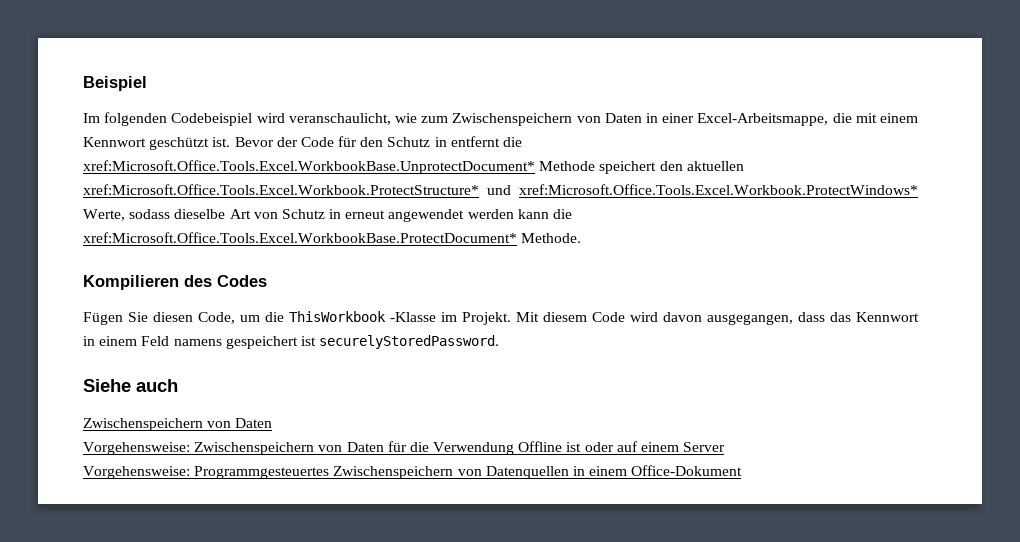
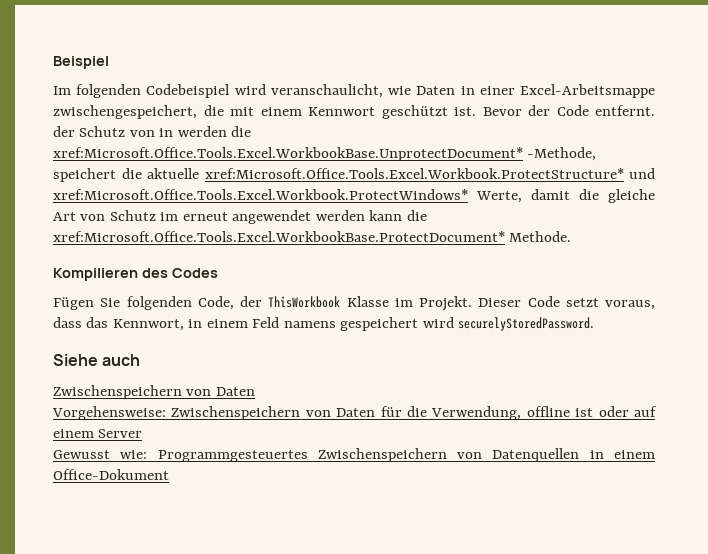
- Im folgenden Codebeispiel wird veranschaulicht, wie zum Zwischenspeichern von Daten in einer Excel-Arbeitsmappe, die mit einem Kennwort geschützt ist.
+ Im folgenden Codebeispiel wird veranschaulicht, wie Daten in einer Excel-Arbeitsmappe zwischengespeichert, die mit einem Kennwort geschützt ist.
- Bevor der Code für den Schutz in entfernt die xref:Microsoft.Office.Tools.Excel.WorkbookBase.UnprotectDocument* Methode speichert den aktuellen xref:Microsoft.Office.Tools.Excel.Workbook.ProtectStructure* und xref:Microsoft.Office.Tools.Excel.Workbook.ProtectWindows* Werte, sodass dieselbe Art von Schutz in erneut angewendet werden kann die xref:Microsoft.Office.Tools.Excel.WorkbookBase.ProtectDocument* Methode.
+ Bevor der Code entfernt. der Schutz von in werden die xref:Microsoft.Office.Tools.Excel.WorkbookBase.UnprotectDocument* -Methode, speichert die aktuelle xref:Microsoft.Office.Tools.Excel.Workbook.ProtectStructure* und xref:Microsoft.Office.Tools.Excel.Workbook.ProtectWindows* Werte, damit die gleiche Art von Schutz im erneut angewendet werden kann die xref:Microsoft.Office.Tools.Excel.WorkbookBase.ProtectDocument* Methode.
- Fügen Sie diesen Code, um die ThisWorkbook -Klasse im Projekt. Mit diesem Code wird davon ausgegangen, dass das Kennwort in einem Feld namens gespeichert ist securelyStoredPassword.
+ Fügen Sie folgenden Code, der ThisWorkbook Klasse im Projekt. Dieser Code setzt voraus, dass das Kennwort, in einem Feld namens gespeichert wird securelyStoredPassword.
- Vorgehensweise: Zwischenspeichern von Daten für die Verwendung Offline ist oder auf einem Server
+ Vorgehensweise: Zwischenspeichern von Daten für die Verwendung, offline ist oder auf einem Server
- Vorgehensweise: Programmgesteuertes Zwischenspeichern von Datenquellen in einem Office-Dokument
+ Gewusst wie: Programmgesteuertes Zwischenspeichern von Datenquellen in einem Office-Dokument

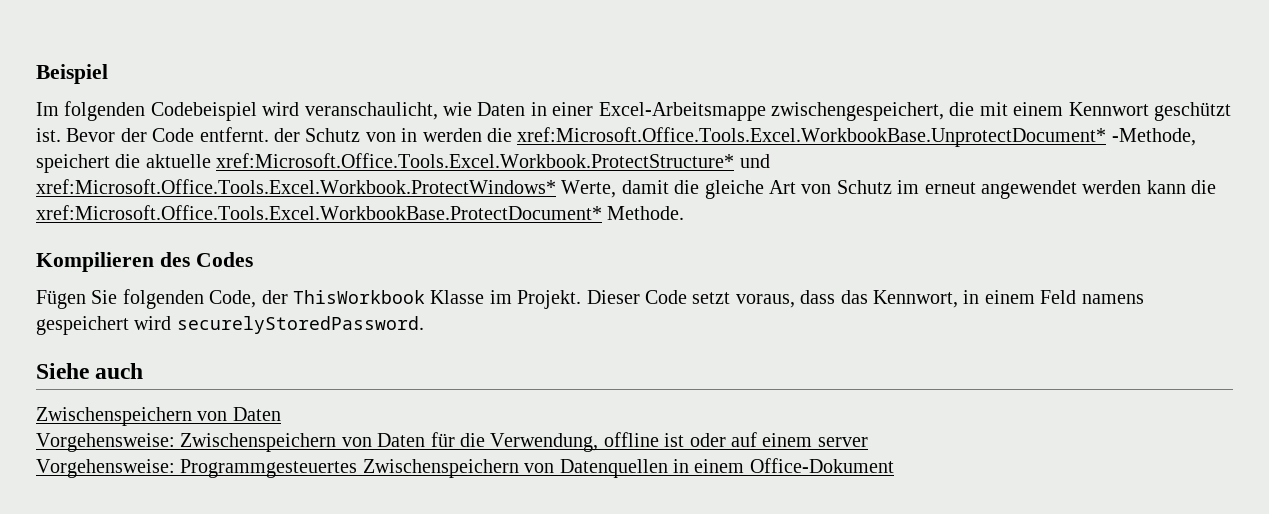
- Vorgehensweise: Zwischenspeichern von Daten für die Verwendung, offline ist oder auf einem Server
- Gewusst wie: Programmgesteuertes Zwischenspeichern von Datenquellen in einem Office-Dokument
+ Vorgehensweise: Zwischenspeichern von Daten für die Verwendung, offline ist oder auf einem server
+ Vorgehensweise: Programmgesteuertes Zwischenspeichern von Datenquellen in einem Office-Dokument

